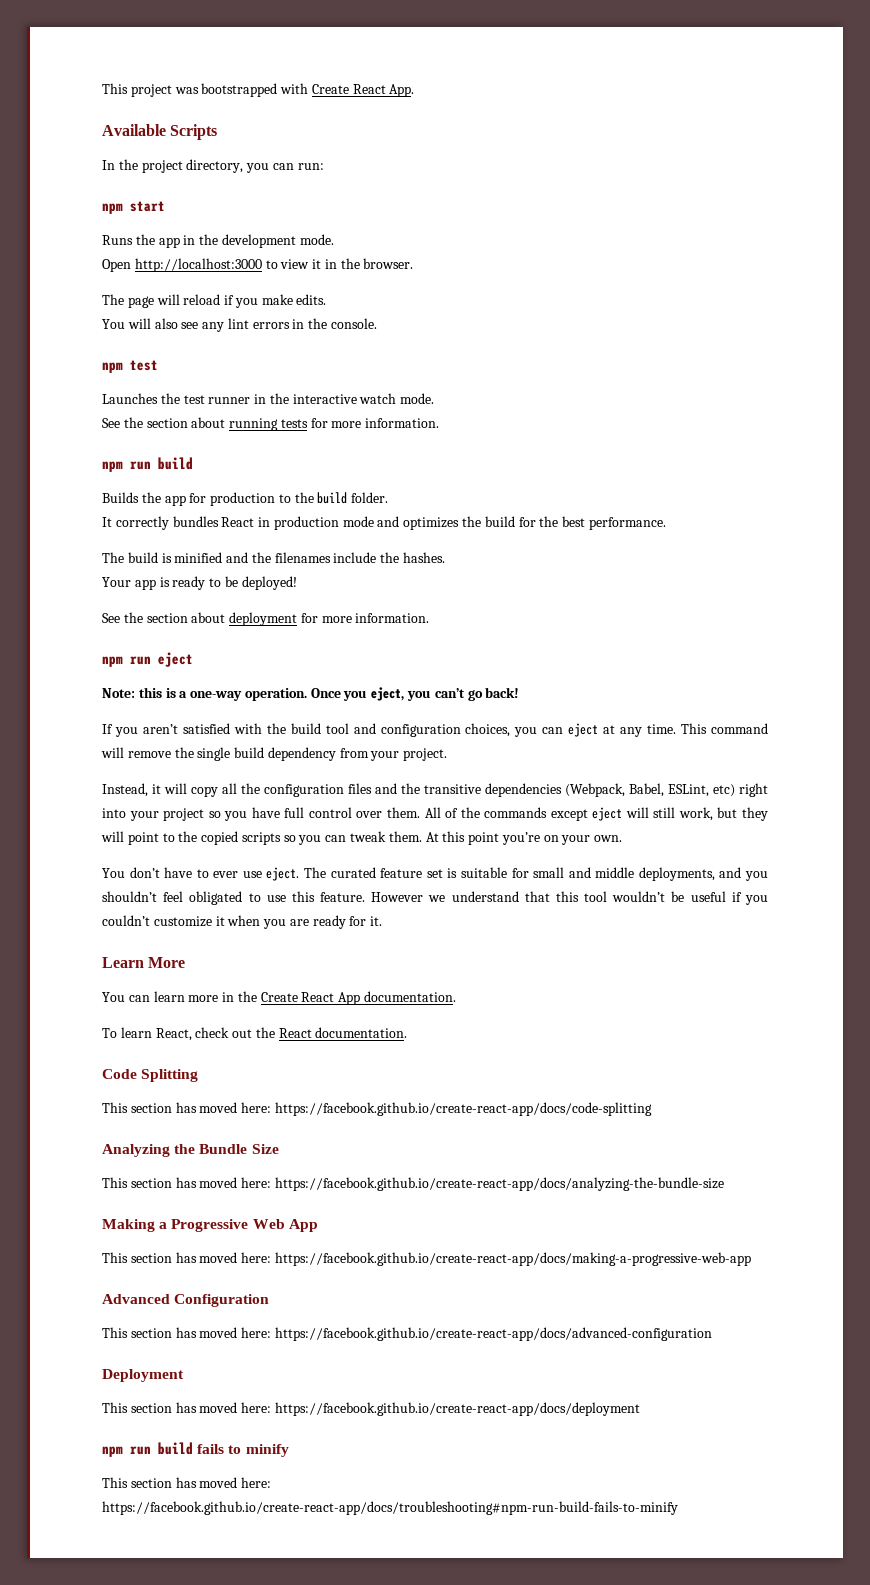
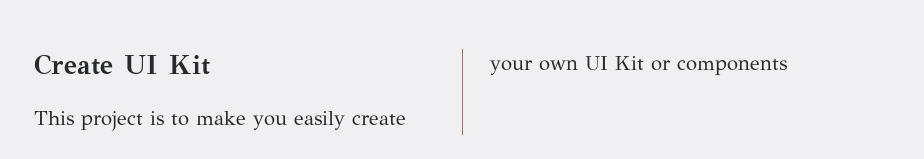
- This project was bootstrapped with Create React App.
- Available Scripts
- In the project directory, you can run:
- npm start
- Runs the app in the development mode.
- Open http://localhost:3000 to view it in the browser.
- The page will reload if you make edits.
- You will also see any lint errors in the console.
- npm test
- Launches the test runner in the interactive watch mode.
- See the section about running tests for more information.
- npm run build
- Builds the app for production to the build folder.
- It correctly bundles React in production mode and optimizes the build for the best performance.
- The build is minified and the filenames include the hashes.
- Your app is ready to be deployed!
- See the section about deployment for more information.
- npm run eject
- Note: this is a one-way operation. Once you eject, you can’t go back!
- If you aren’t satisfied with the build tool and configuration choices, you can eject at any time. This command will remove the single build dependency from your project.
- Instead, it will copy all the configuration files and the transitive dependencies (Webpack, Babel, ESLint, etc) right into your project so you have full control over them. All of the commands except eject will still work, but they will point to the copied scripts so you can tweak them. At this point you’re on your own.
- You don’t have to ever use eject. The curated feature set is suitable for small and middle deployments, and you shouldn’t feel obligated to use this feature. However we understand that this tool wouldn’t be useful if you couldn’t customize it when you are ready for it.
- Learn More
- You can learn more in the Create React App documentation.
- To learn React, check out the React documentation.
- Code Splitting
- This section has moved here: https://facebook.github.io/create-react-app/docs/code-splitting
- Analyzing the Bundle Size
- This section has moved here: https://facebook.github.io/create-react-app/docs/analyzing-the-bundle-size
- Making a Progressive Web App
- This section has moved here: https://facebook.github.io/create-react-app/docs/making-a-progressive-web-app
- Advanced Configuration
- This section has moved here: https://facebook.github.io/create-react-app/docs/advanced-configuration
- Deployment
- This section has moved here: https://facebook.github.io/create-react-app/docs/deployment
- npm run build fails to minify
- This section has moved here: https://facebook.github.io/create-react-app/docs/troubleshooting#npm-run-build-fails-to-minify
+ Create UI Kit
+ This project is to make you easily create your own UI Kit or components

